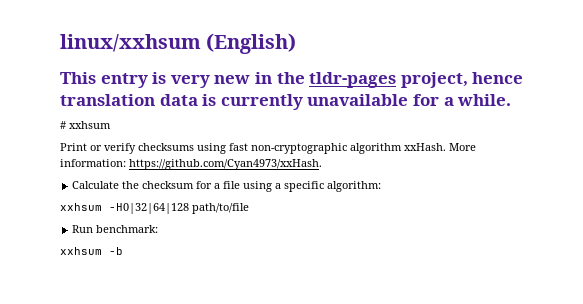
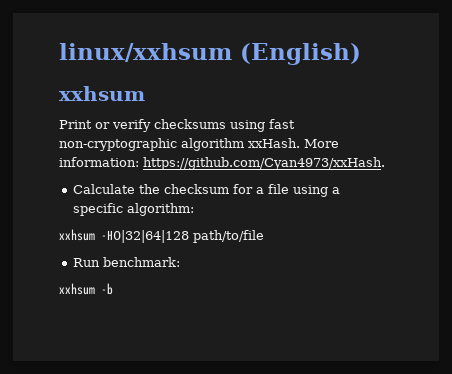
  linux/xxhsum (English)
- This entry is very new in the tldr-pages project, hence translation data is currently unavailable for a while.
- # xxhsum
+ xxhsum

